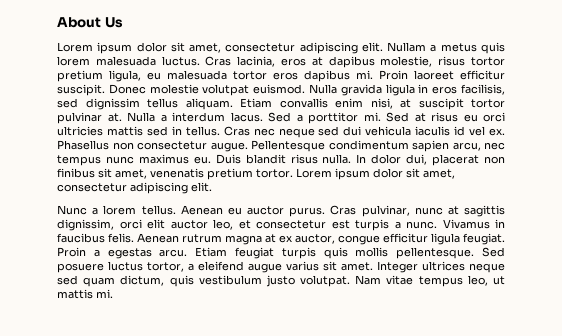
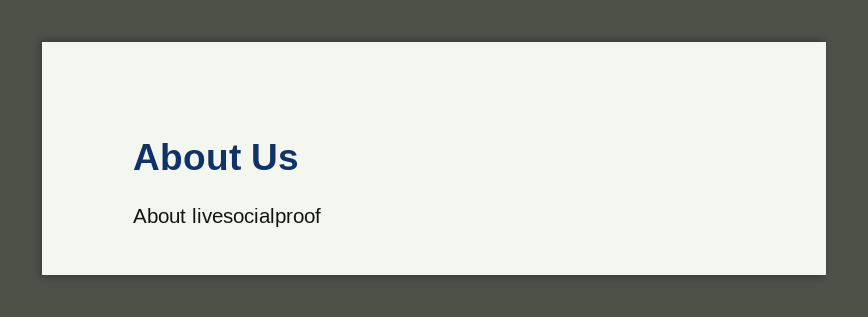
- Lorem ipsum dolor sit amet, consectetur adipiscing elit. Nullam a metus quis lorem malesuada luctus. Cras lacinia, eros at dapibus molestie, risus tortor pretium ligula, eu malesuada tortor eros dapibus mi. Proin laoreet efficitur suscipit. Donec molestie volutpat euismod. Nulla gravida ligula in eros facilisis, sed dignissim tellus aliquam. Etiam convallis enim nisi, at suscipit tortor pulvinar at. Nulla a interdum lacus. Sed a porttitor mi. Sed at risus eu orci ultricies mattis sed in tellus. Cras nec neque sed dui vehicula iaculis id vel ex. Phasellus non consectetur augue. Pellentesque condimentum sapien arcu, nec tempus nunc maximus eu. Duis blandit risus nulla. In dolor dui, placerat non finibus sit amet, venenatis pretium tortor. Lorem ipsum dolor sit amet, consectetur adipiscing elit.
- Nunc a lorem tellus. Aenean eu auctor purus. Cras pulvinar, nunc at sagittis dignissim, orci elit auctor leo, et consectetur est turpis a nunc. Vivamus in faucibus felis. Aenean rutrum magna at ex auctor, congue efficitur ligula feugiat. Proin a egestas arcu. Etiam feugiat turpis quis mollis pellentesque. Sed posuere luctus tortor, a eleifend augue varius sit amet. Integer ultrices neque sed quam dictum, quis vestibulum justo volutpat. Nam vitae tempus leo, ut mattis mi.
+ About livesocialproof

